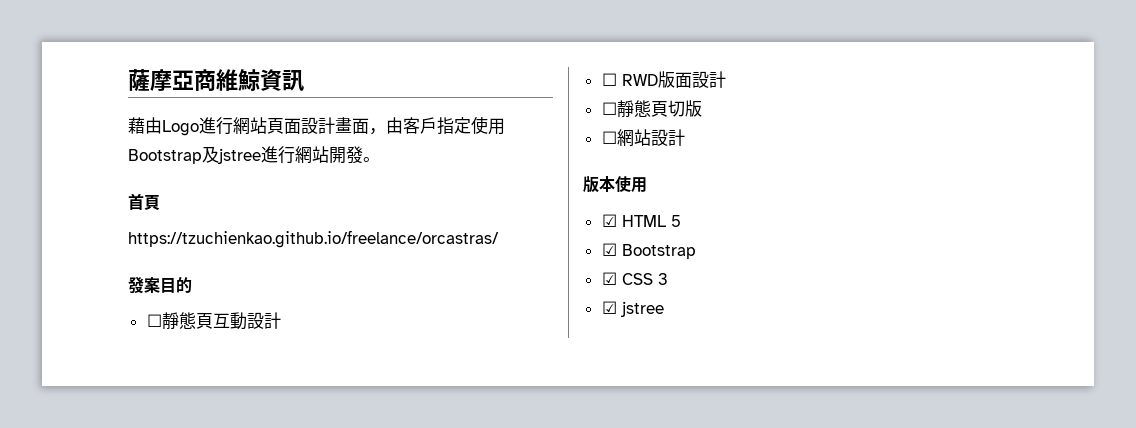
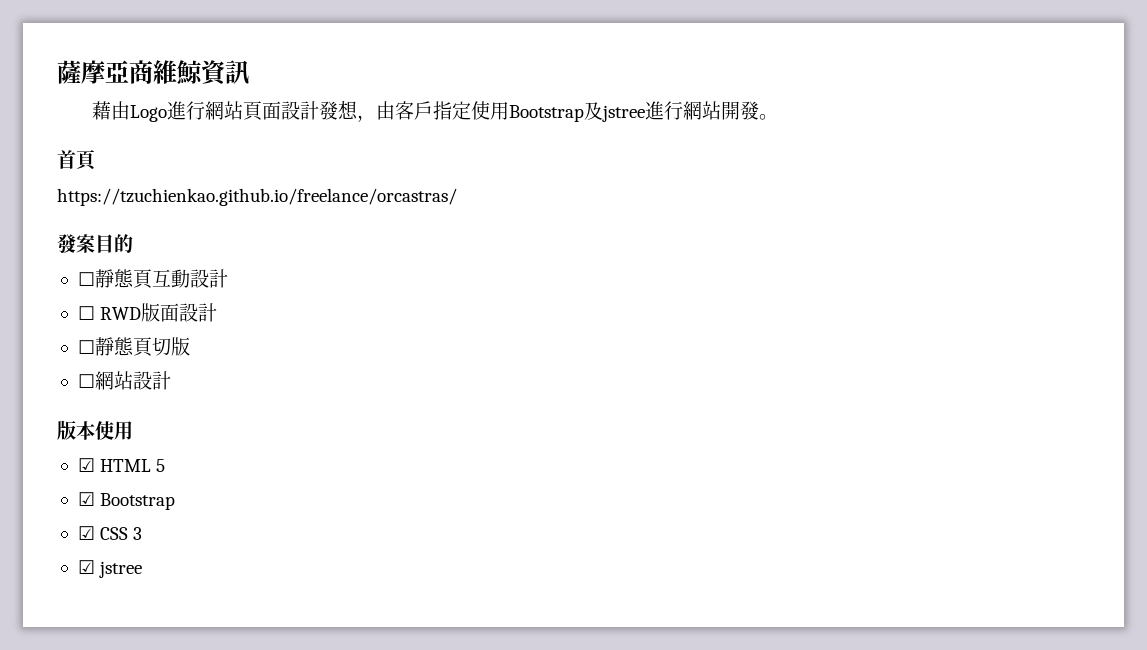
- 藉由Logo進行網站頁面設計畫面，由客戶指定使用Bootstrap及jstree進行網站開發。
+ 藉由Logo進行網站頁面設計發想，由客戶指定使用Bootstrap及jstree進行網站開發。

